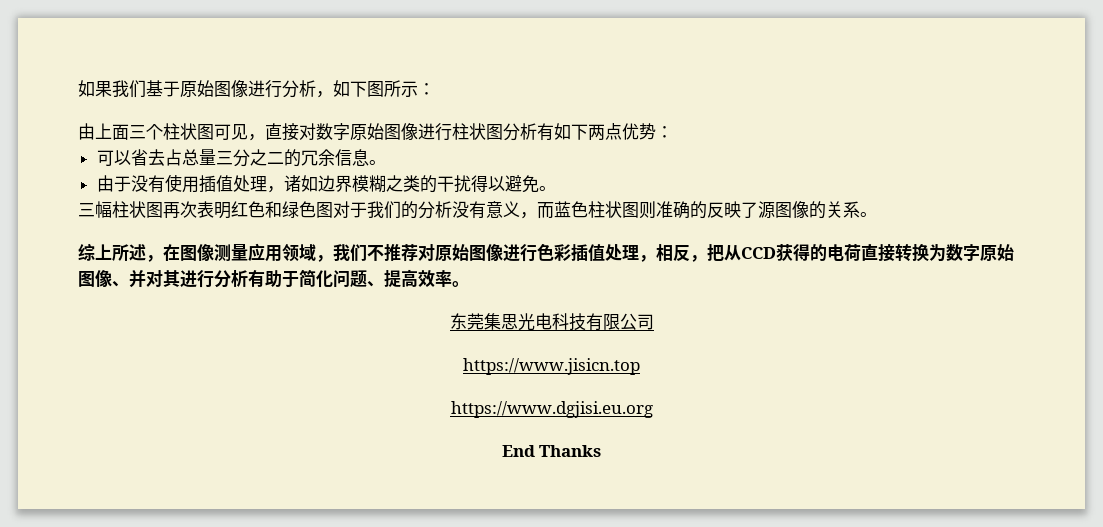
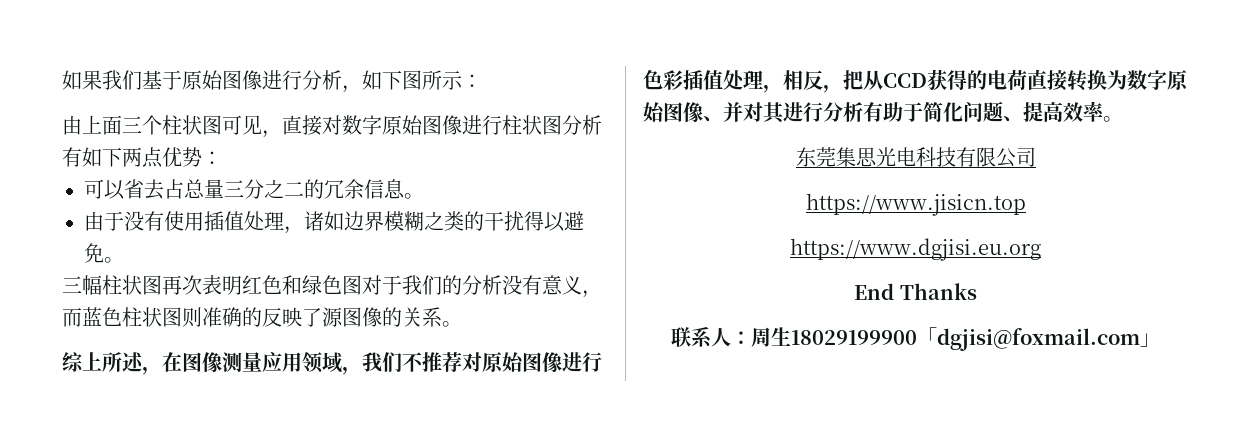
+ 联系人：周生18029199900「dgjisi@foxmail.com」

